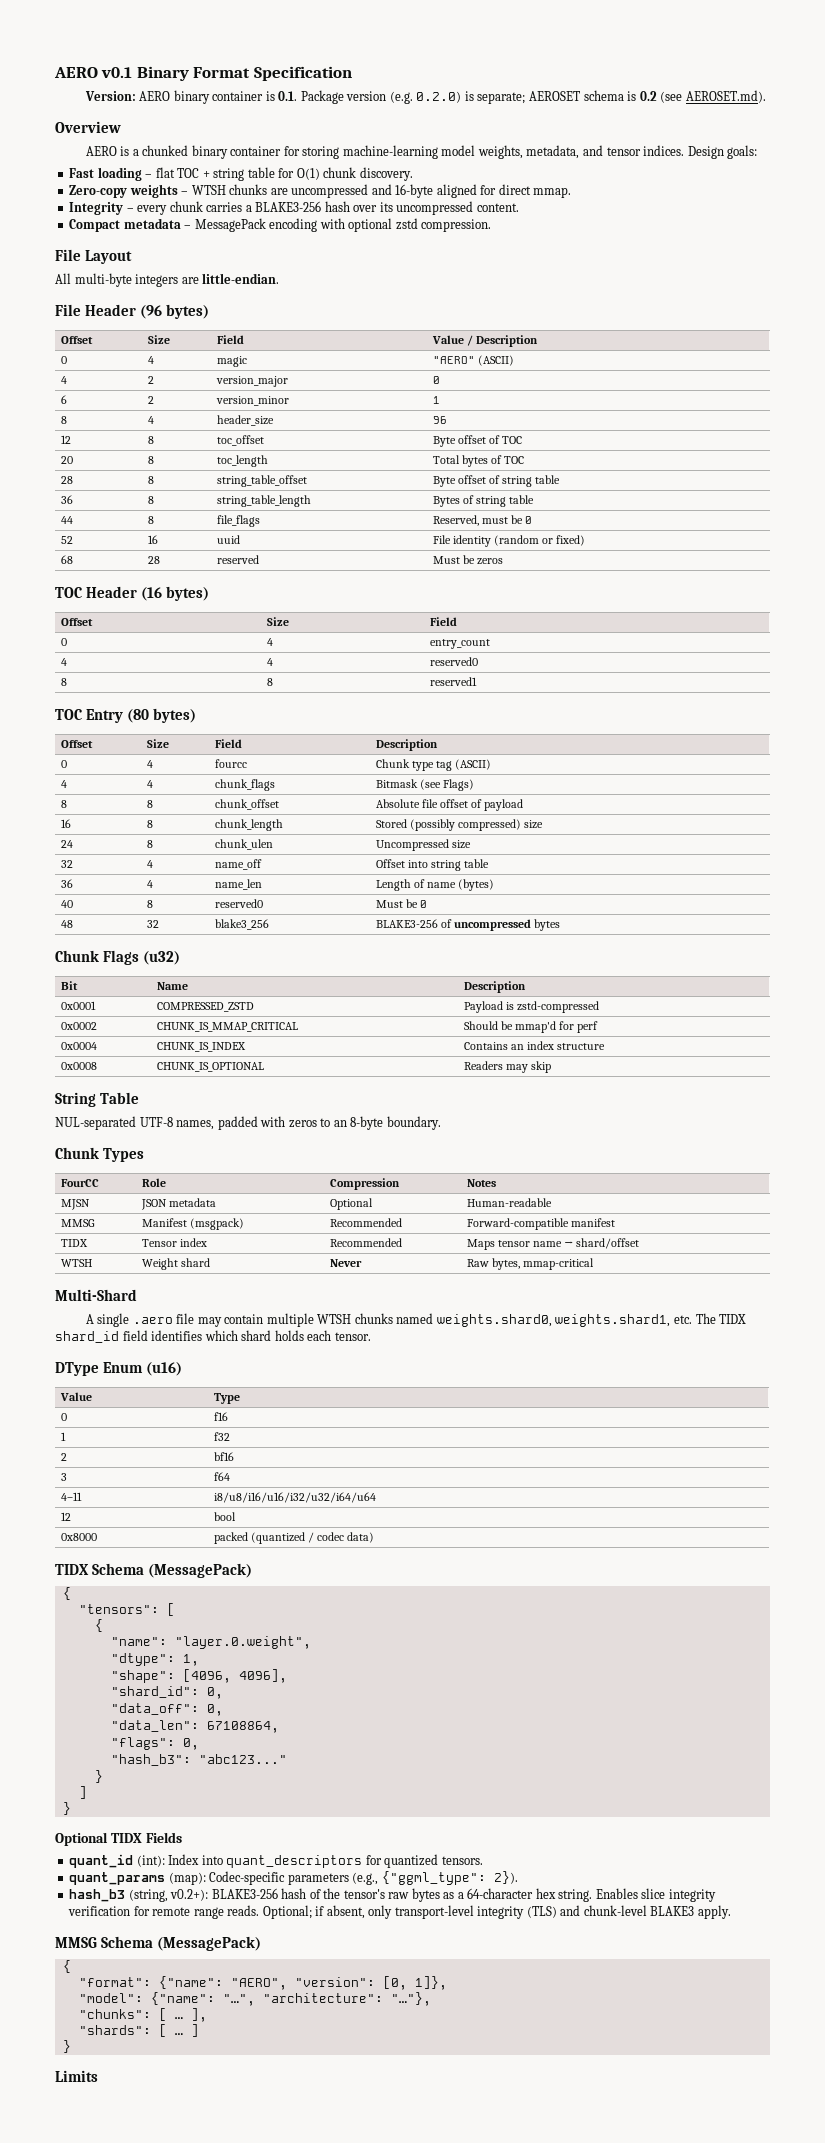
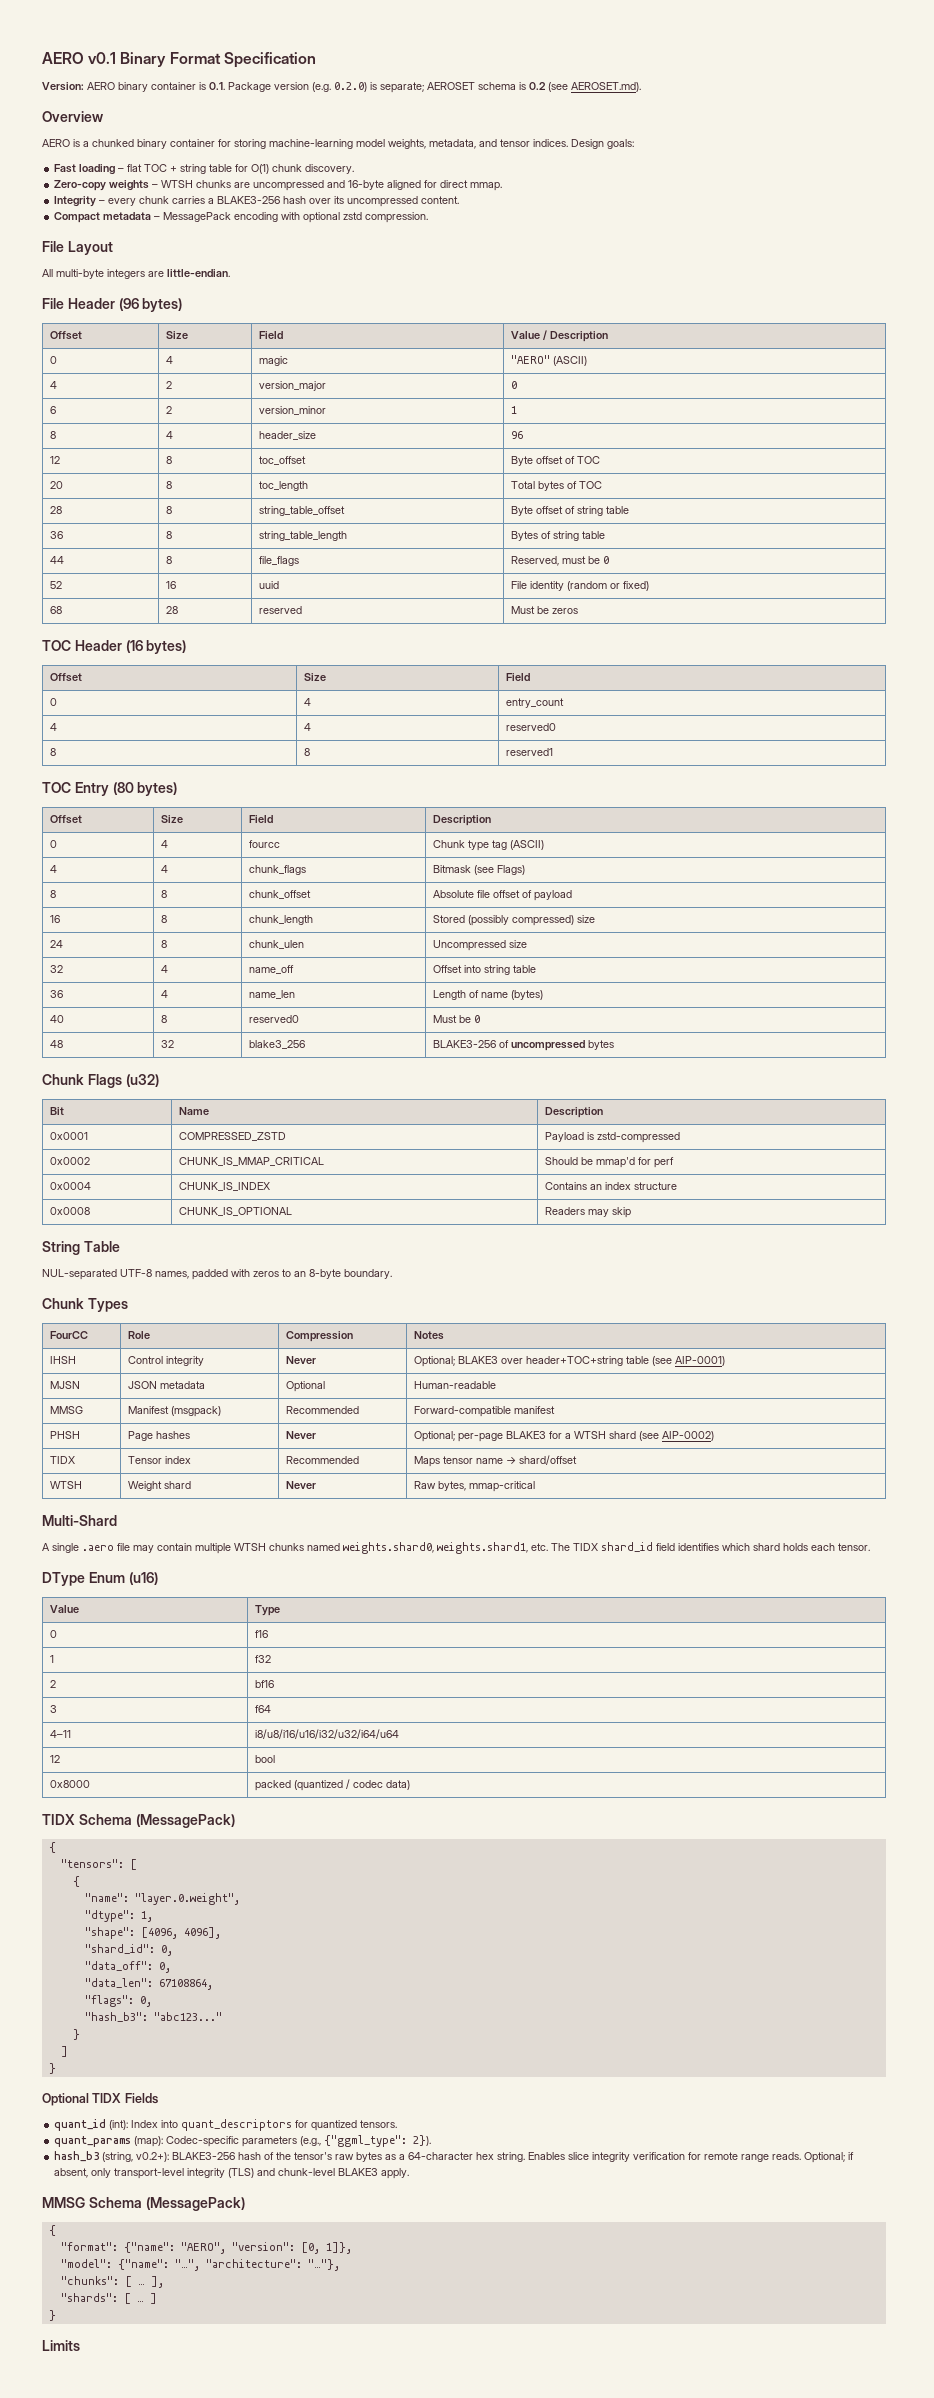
+ IHSH | Control integrity | Never | Optional; BLAKE3 over header+TOC+string table (see AIP-0001)
+ PHSH | Page hashes | Never | Optional; per-page BLAKE3 for a WTSH shard (see AIP-0002)

